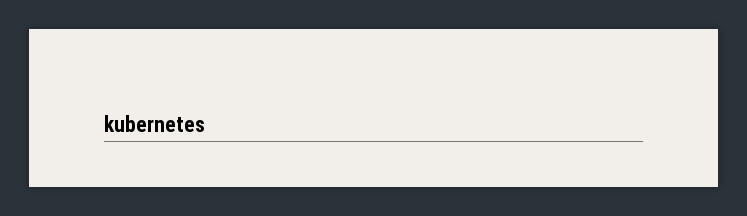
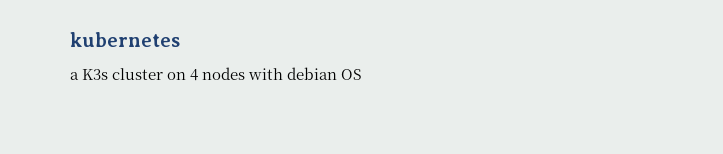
+ a K3s cluster on 4 nodes with debian OS

